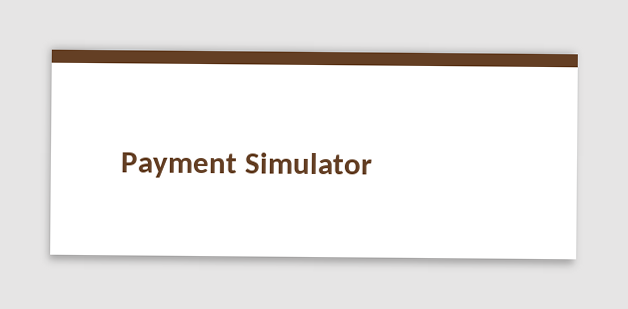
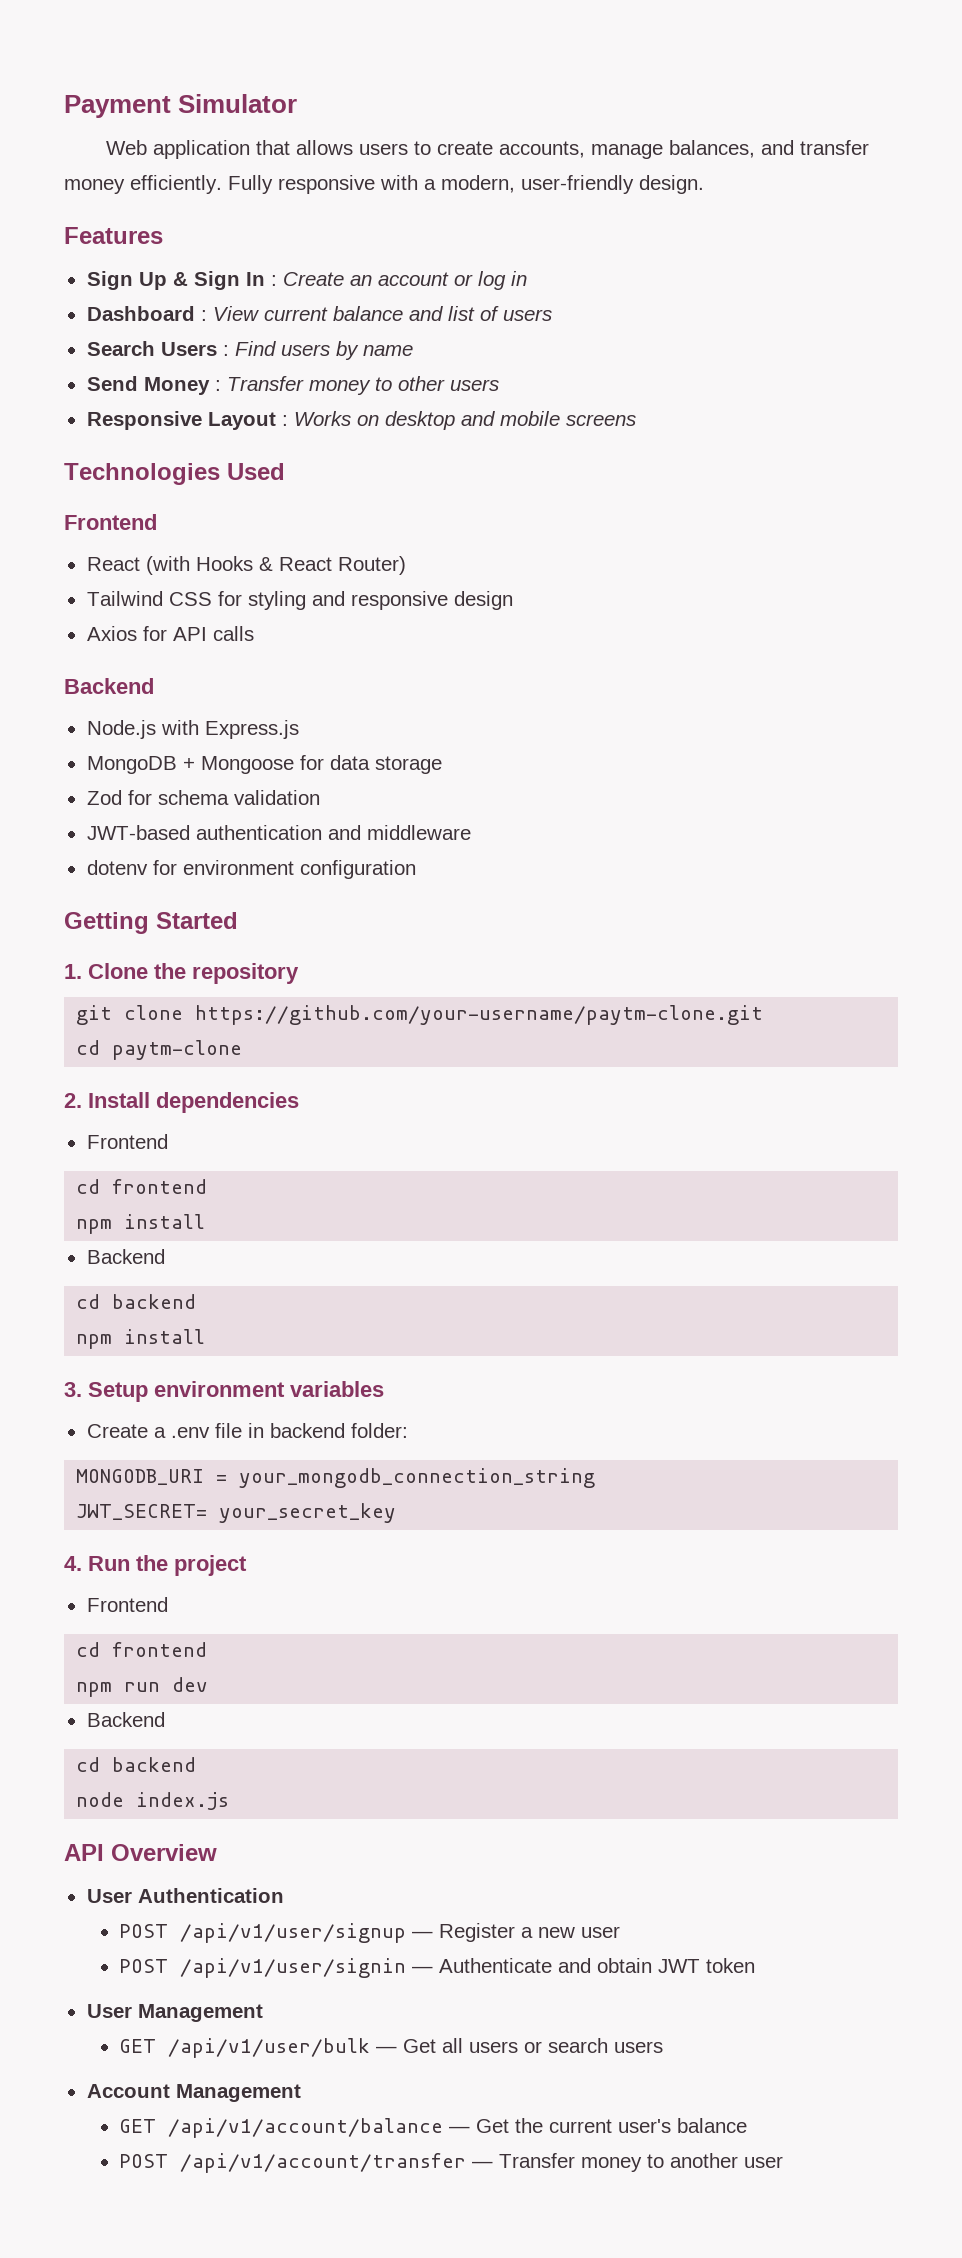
+ Web application that allows users to create accounts, manage balances, and transfer money efficiently. Fully responsive with a modern, user-friendly design.
+ Features
+ Sign Up & Sign In : Create an account or log in
+ Dashboard : View current balance and list of users
+ Search Users : Find users by name
+ Send Money : Transfer money to other users
+ Responsive Layout : Works on desktop and mobile screens
+ Technologies Used
+ Frontend
+ React (with Hooks & React Router)
+ Tailwind CSS for styling and responsive design
+ Axios for API calls
+ Backend
+ Node.js with Express.js
+ MongoDB + Mongoose for data storage
+ Zod for schema validation
+ JWT-based authentication and middleware
+ dotenv for environment configuration
+ Getting Started
+ 1. Clone the repository
+ git clone https://github.com/your-username/paytm-clone.git
+ cd paytm-clone
+ 2. Install dependencies
+ Frontend
+ cd frontend
+ npm install
+ Backend
+ cd backend
+ npm install
+ 3. Setup environment variables
+ Create a .env file in backend folder:
+ MONGODB_URI = your_mongodb_connection_string
+ JWT_SECRET= your_secret_key
+ 4. Run the project
+ Frontend
+ cd frontend
+ npm run dev
+ Backend
+ cd backend
+ node index.js
+ API Overview
+ User Authentication
+ POST /api/v1/user/signup — Register a new user
+ POST /api/v1/user/signin — Authenticate and obtain JWT token
+ User Management
+ GET /api/v1/user/bulk — Get all users or search users
+ Account Management
+ GET /api/v1/account/balance — Get the current user's balance
+ POST /api/v1/account/transfer — Transfer money to another user

